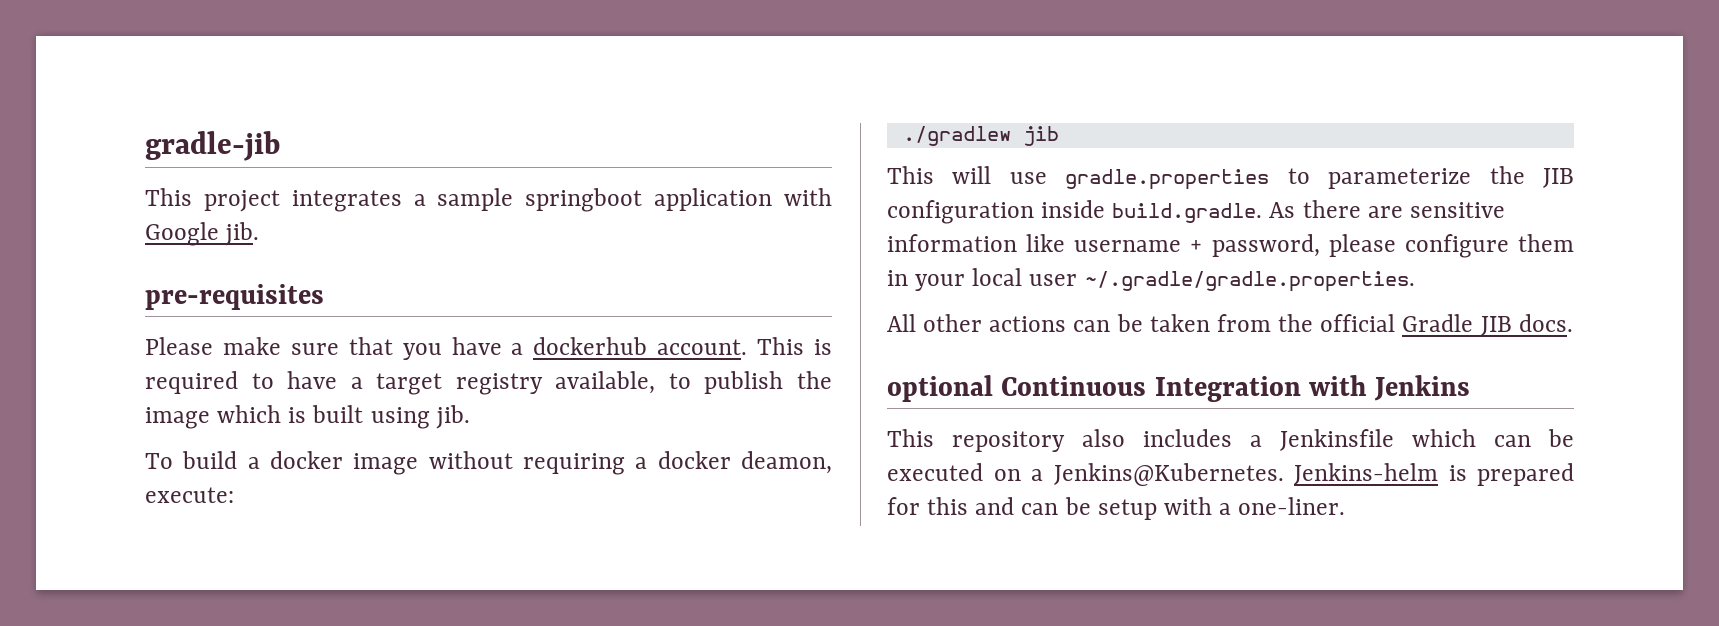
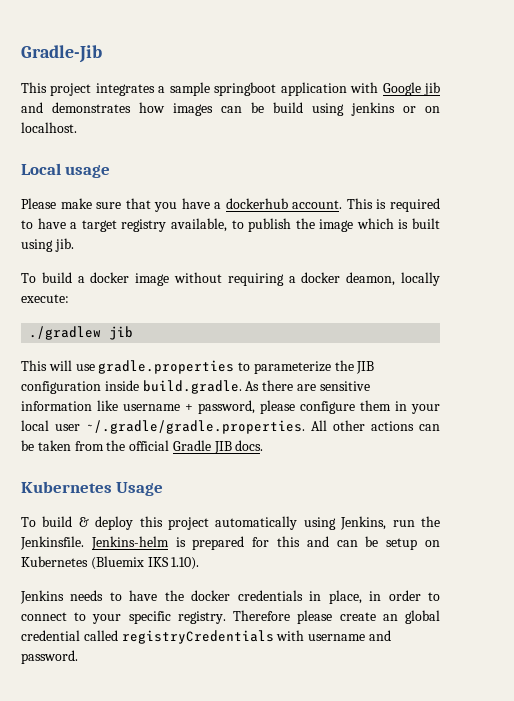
- gradle-jib
+ Gradle-Jib
- This project integrates a sample springboot application with Google jib.
- pre-requisites
+ This project integrates a sample springboot application with Google jib and demonstrates how images can be build using jenkins or on localhost.
+ Local usage
- To build a docker image without requiring a docker deamon, execute:
+ To build a docker image without requiring a docker deamon, locally execute:
- This will use gradle.properties to parameterize the JIB configuration inside build.gradle. As there are sensitive information like username + password, please configure them in your local user ~/.gradle/gradle.properties.
- All other actions can be taken from the official Gradle JIB docs.
+ This will use gradle.properties to parameterize the JIB configuration inside build.gradle. As there are sensitive information like username + password, please configure them in your local user ~/.gradle/gradle.properties. All other actions can be taken from the official Gradle JIB docs.
- optional Continuous Integration with Jenkins
- This repository also includes a Jenkinsfile which can be executed on a Jenkins@Kubernetes.
+ Kubernetes Usage
+ To build & deploy this project automatically using Jenkins, run the Jenkinsfile.
- Jenkins-helm is prepared for this and can be setup with a one-liner.
+ Jenkins-helm is prepared for this and can be setup on Kubernetes (Bluemix IKS 1.10).
+ Jenkins needs to have the docker credentials in place, in order to connect to your specific registry. Therefore please create an global credential called registryCredentials with username and password.

